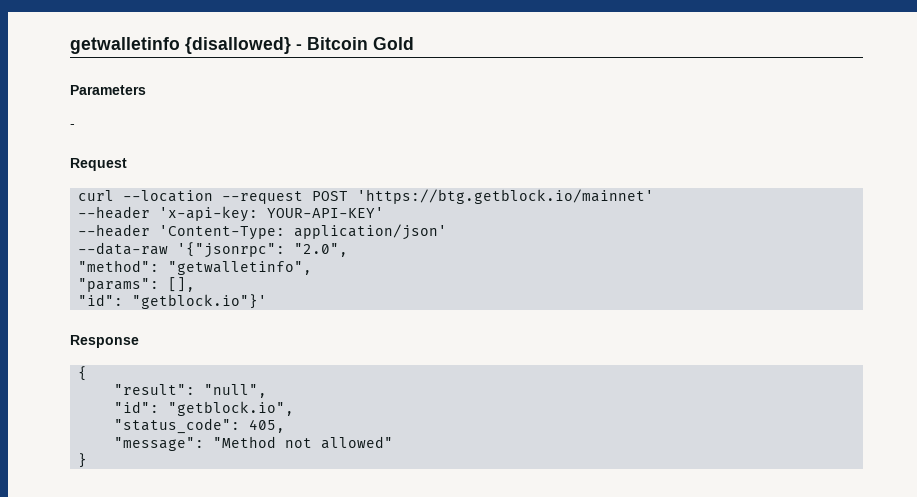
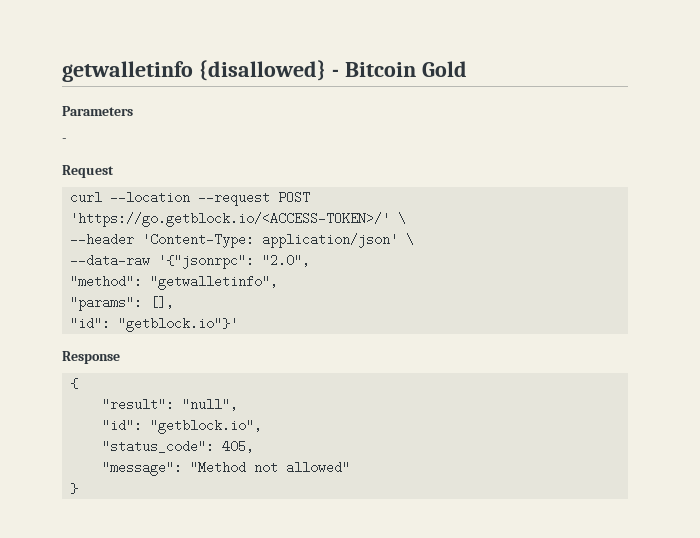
- curl --location --request POST 'https://btg.getblock.io/mainnet'
- --header 'x-api-key: YOUR-API-KEY'
+ curl --location --request POST 'https://go.getblock.io/<ACCESS-TOKEN>/' \
- --header 'Content-Type: application/json'
+ --header 'Content-Type: application/json' \

